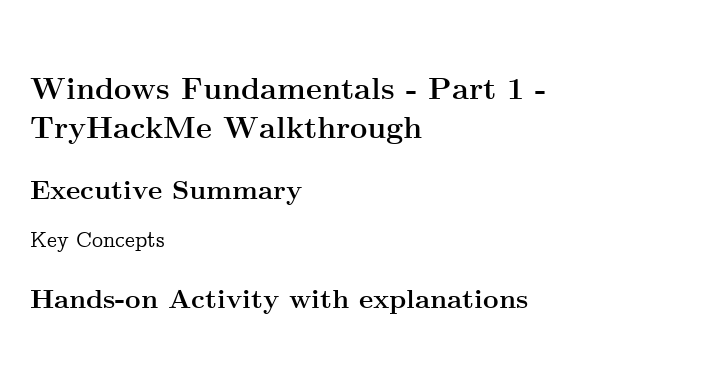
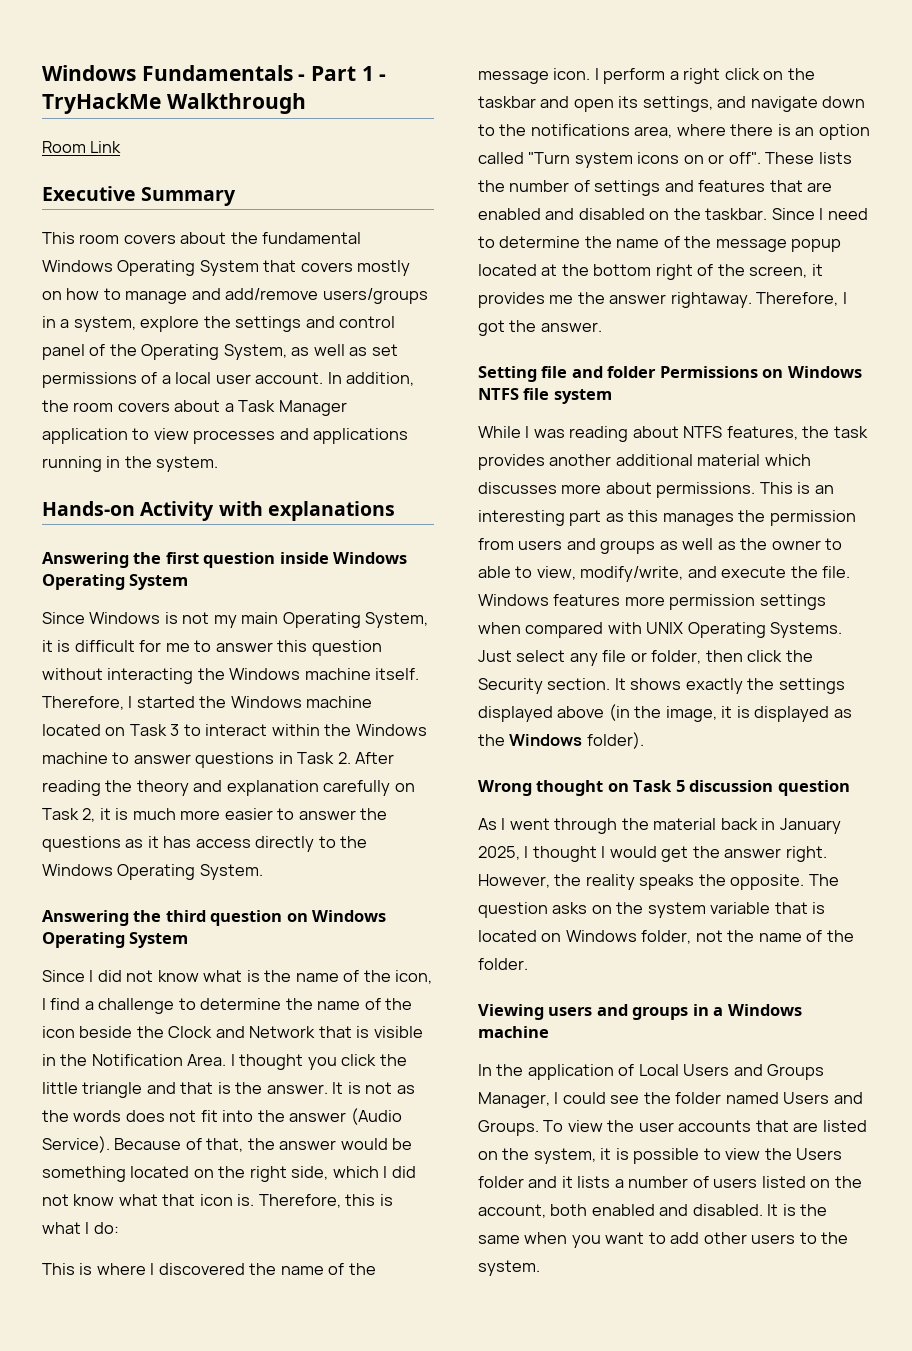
+ Room Link
- Key Concepts
+ This room covers about the fundamental Windows Operating System that covers mostly on how to manage and add/remove users/groups in a system, explore the settings and control panel of the Operating System, as well as set permissions of a local user account. In addition, the room covers about a Task Manager application to view processes and applications running in the system.
  Hands-on Activity with explanations
+ Answering the first question inside Windows Operating System
+ Since Windows is not my main Operating System, it is difficult for me to answer this question without interacting the Windows machine itself. Therefore, I started the Windows machine located on Task 3 to interact within the Windows machine to answer questions in Task 2. After reading the theory and explanation carefully on Task 2, it is much more easier to answer the questions as it has access directly to the Windows Operating System.
+ Answering the third question on Windows Operating System
+ Since I did not know what is the name of the icon, I find a challenge to determine the name of the icon beside the Clock and Network that is visible in the Notification Area. I thought you click the little triangle and that is the answer. It is not as the words does not fit into the answer (Audio Service). Because of that, the answer would be something located on the right side, which I did not know what that icon is. Therefore, this is what I do:
+ This is where I discovered the name of the message icon. I perform a right click on the taskbar and open its settings, and navigate down to the notifications area, where there is an option called "Turn system icons on or off". These lists the number of settings and features that are enabled and disabled on the taskbar. Since I need to determine the name of the message popup located at the bottom right of the screen, it provides me the answer rightaway. Therefore, I got the answer.
+ Setting file and folder Permissions on Windows NTFS file system
+ While I was reading about NTFS features, the task provides another additional material which discusses more about permissions. This is an interesting part as this manages the permission from users and groups as well as the owner to able to view, modify/write, and execute the file. Windows features more permission settings when compared with UNIX Operating Systems. Just select any file or folder, then click the Security section. It shows exactly the settings displayed above (in the image, it is displayed as the Windows folder).
+ Wrong thought on Task 5 discussion question
+ As I went through the material back in January 2025, I thought I would get the answer right. However, the reality speaks the opposite. The question asks on the system variable that is located on Windows folder, not the name of the folder.
+ Viewing users and groups in a Windows machine
+ In the application of Local Users and Groups Manager, I could see the folder named Users and Groups. To view the user accounts that are listed on the system, it is possible to view the Users folder and it lists a number of users listed on the account, both enabled and disabled. It is the same when you want to add other users to the system.

